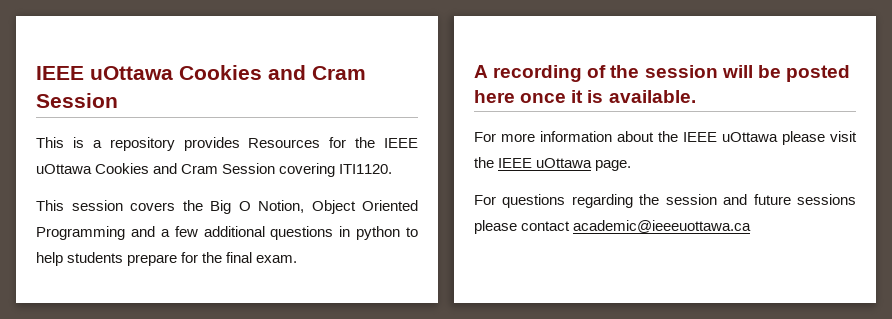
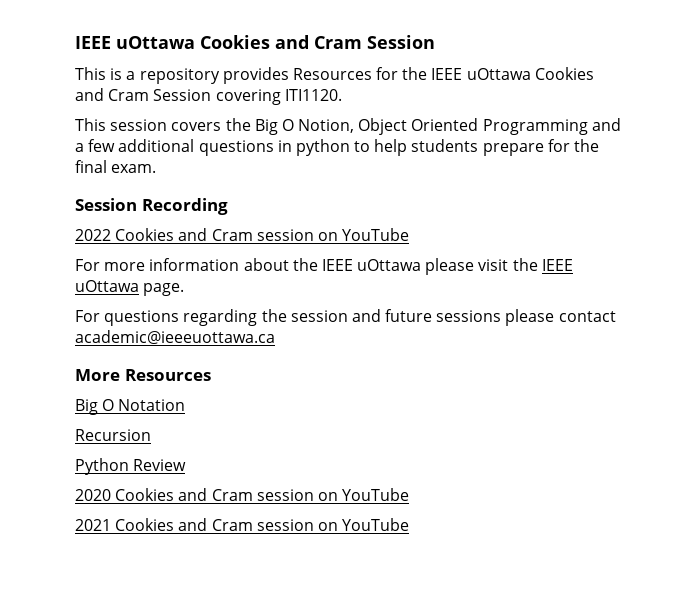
- A recording of the session will be posted here once it is available.
+ Session Recording
+ 2022 Cookies and Cram session on YouTube
+ More Resources
+ Big O Notation
+ Recursion
+ Python Review
+ 2020 Cookies and Cram session on YouTube
+ 2021 Cookies and Cram session on YouTube

